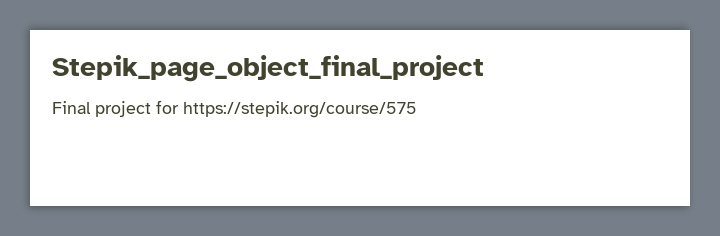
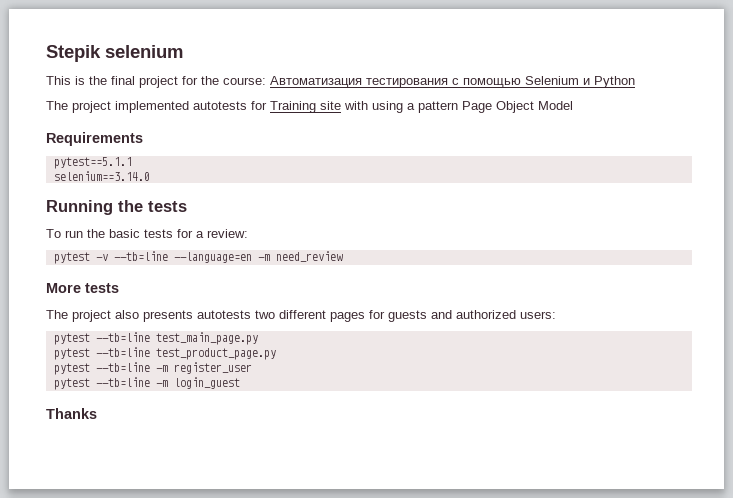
- Stepik_page_object_final_project
- Final project for https://stepik.org/course/575
+ Stepik selenium
+ This is the final project for the course: Автоматизация тестирования с помощью Selenium и Python
+ The project implemented autotests for Training site with using a pattern Page Object Model
+ Requirements
+ pytest==5.1.1
+ selenium==3.14.0
+ Running the tests
+ To run the basic tests for a review:
+ pytest -v --tb=line --language=en -m need_review
+ More tests
+ The project also presents autotests two different pages for guests and authorized users:
+ pytest --tb=line test_main_page.py
+ pytest --tb=line test_product_page.py
+ pytest --tb=line -m register_user
+ pytest --tb=line -m login_guest
+ Thanks

